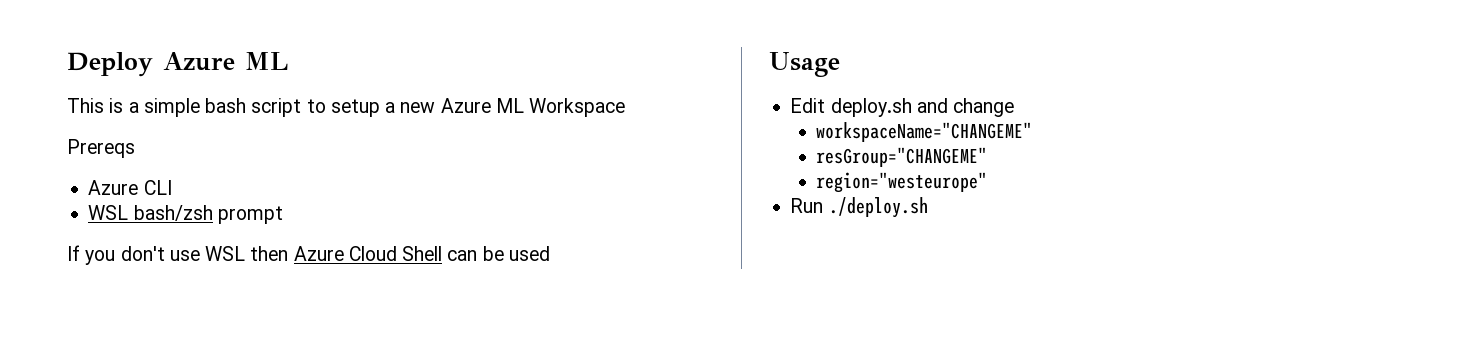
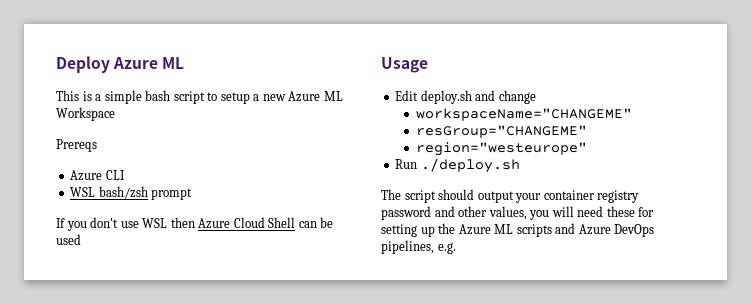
+ The script should output your container registry password and other values, you will need these for setting up the Azure ML scripts and Azure DevOps pipelines, e.g.

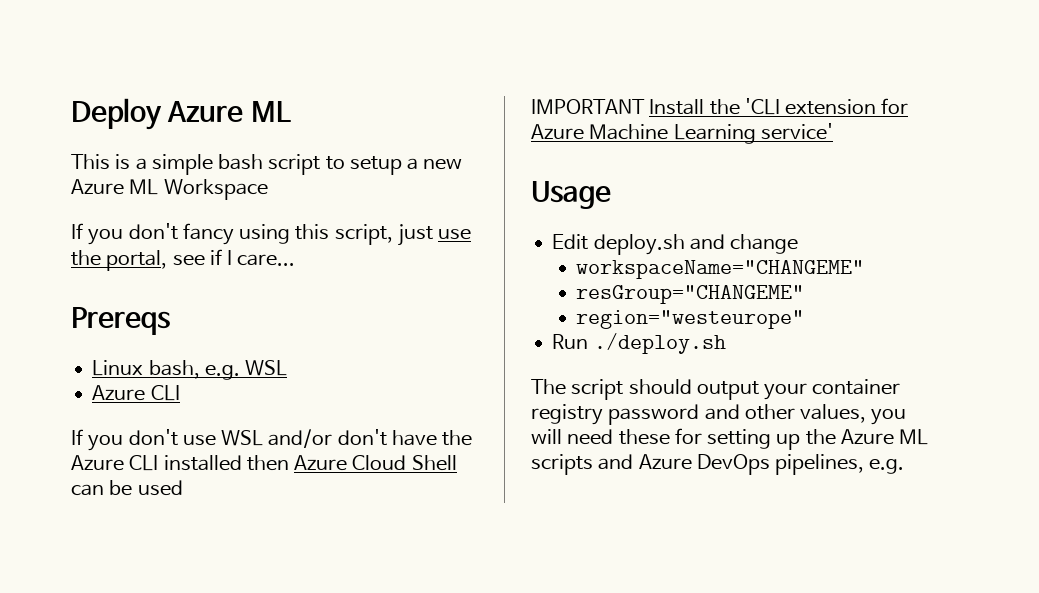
+ If you don't fancy using this script, just use the portal, see if I care...
  Prereqs
+ Linux bash, e.g. WSL
  Azure CLI
- WSL bash/zsh prompt
- If you don't use WSL then Azure Cloud Shell can be used
+ If you don't use WSL and/or don't have the Azure CLI installed then Azure Cloud Shell can be used
+ IMPORTANT Install the 'CLI extension for Azure Machine Learning service'

